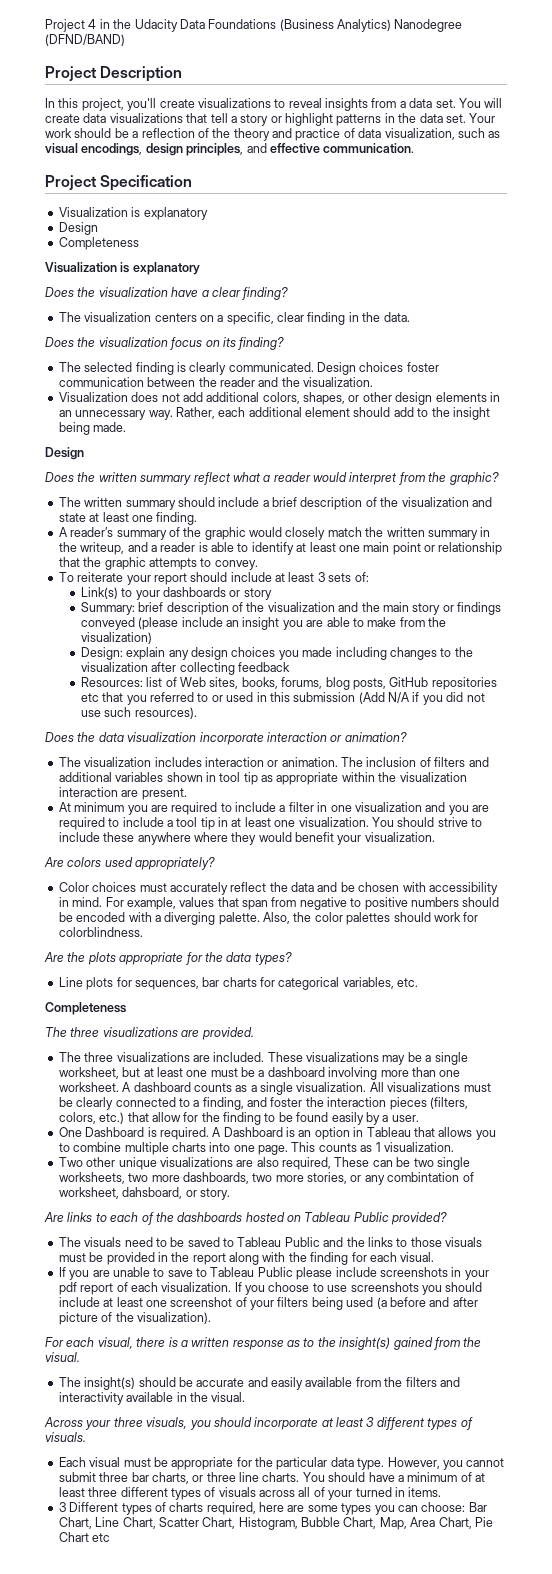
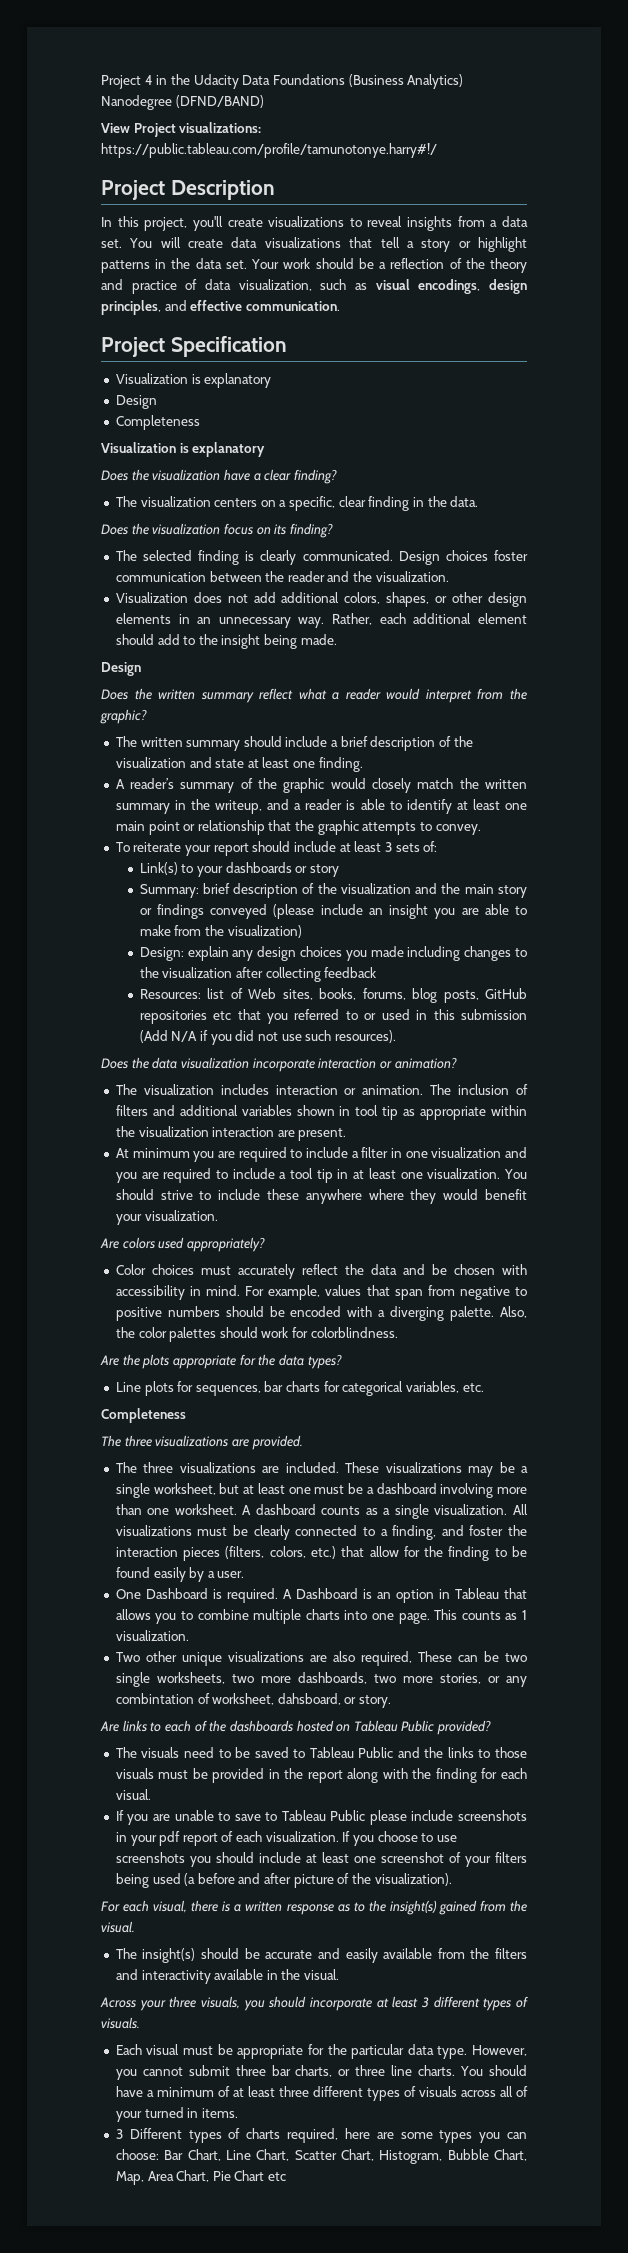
+ View Project visualizations: https://public.tableau.com/profile/tamunotonye.harry#!/

